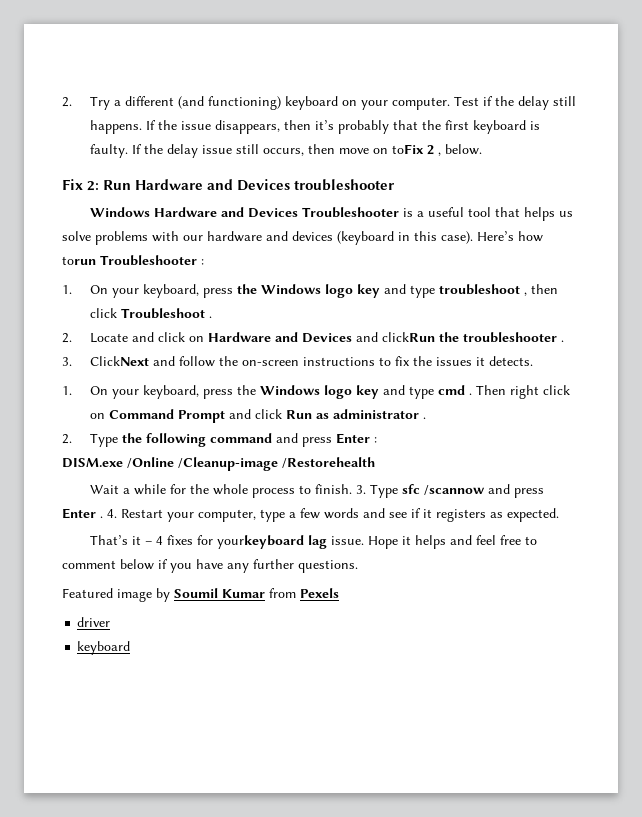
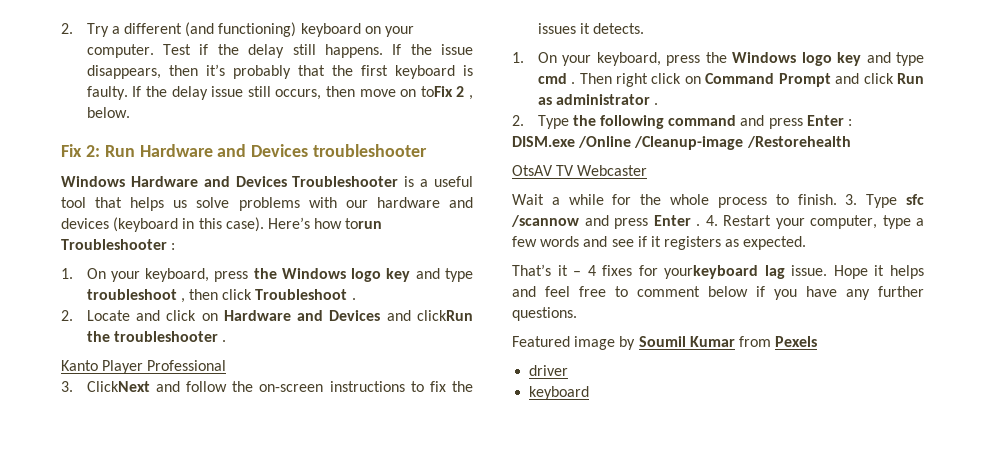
+ Kanto Player Professional
+ OtsAV TV Webcaster

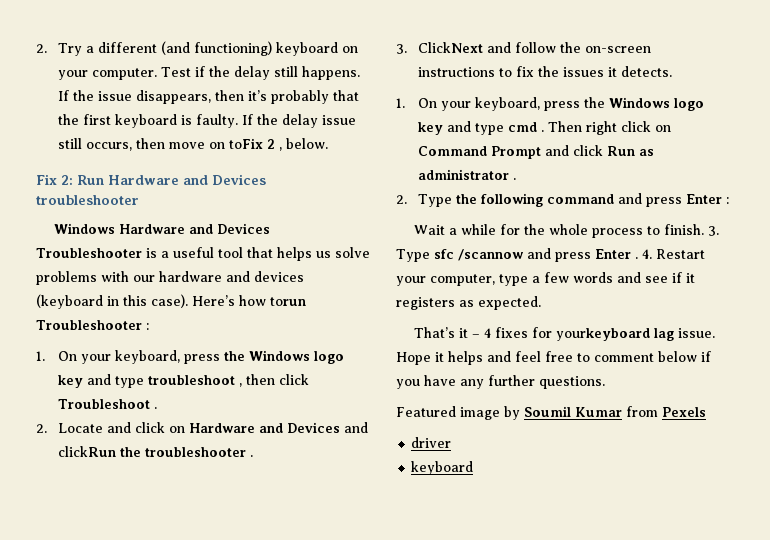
- Kanto Player Professional
- DISM.exe /Online /Cleanup-image /Restorehealth
- OtsAV TV Webcaster

